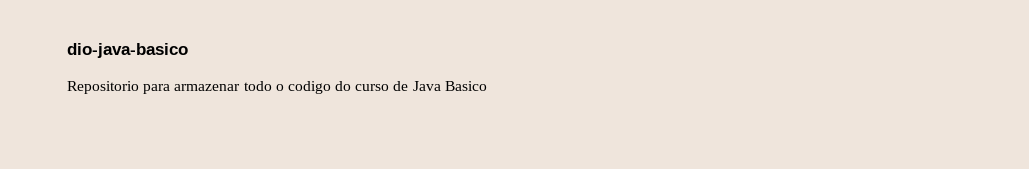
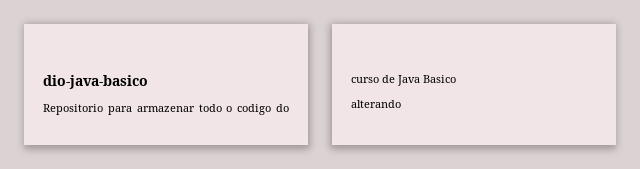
+ alterando

